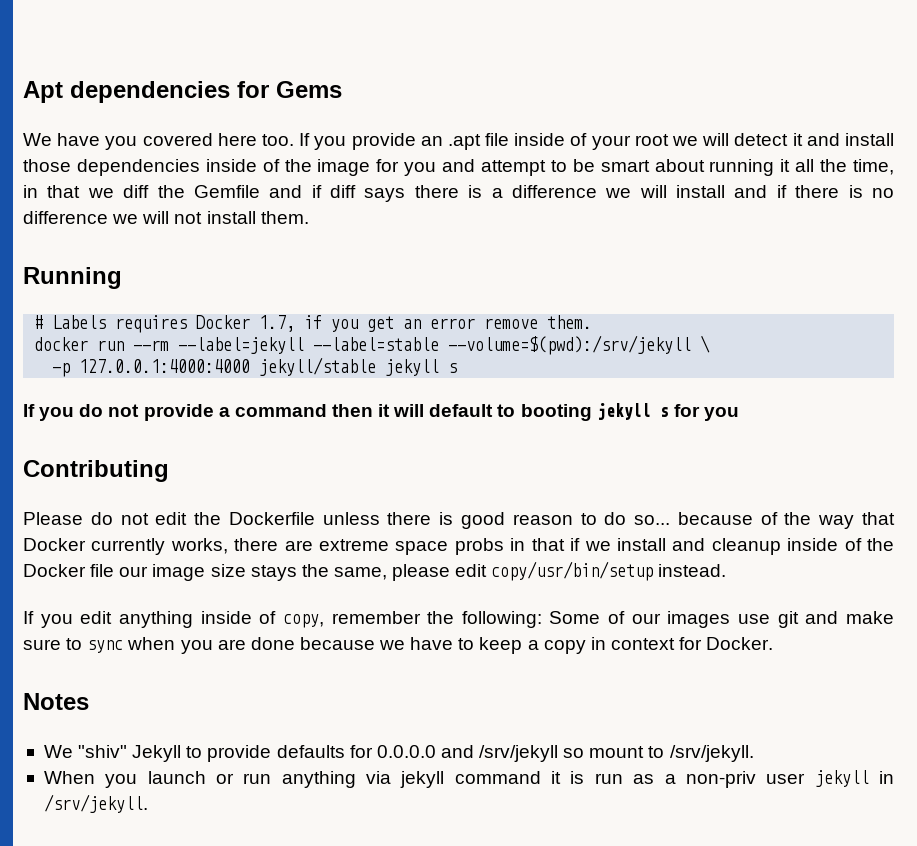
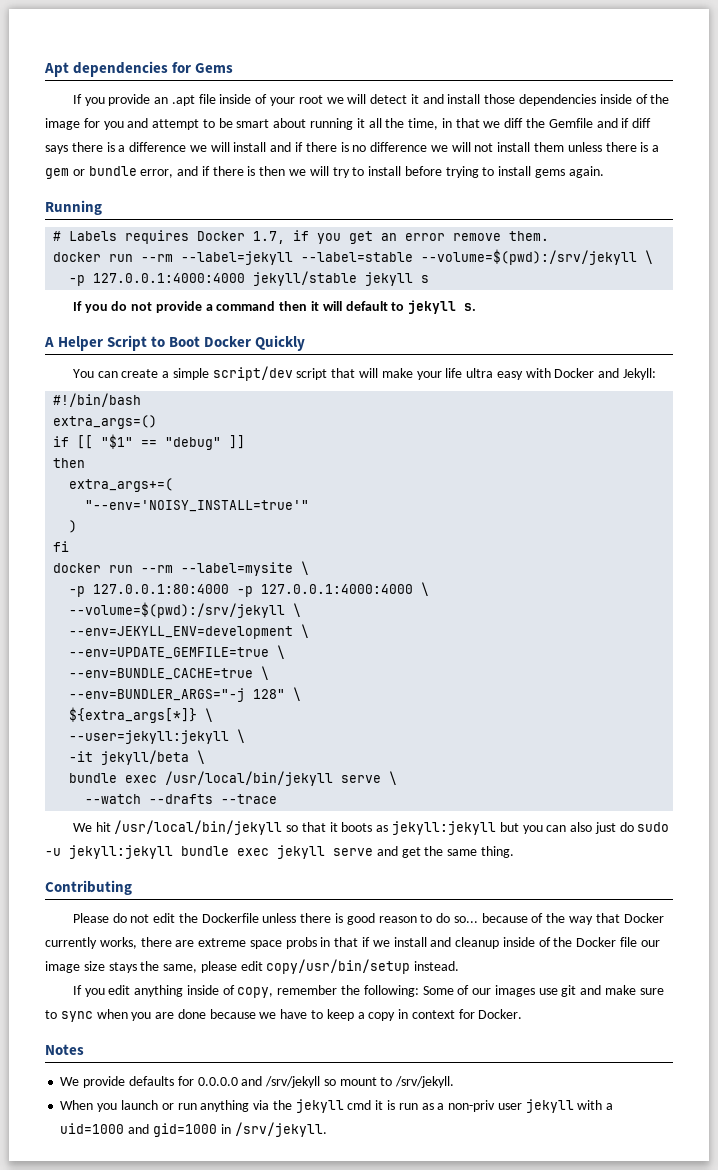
- We have you covered here too. If you provide an .apt file inside of your root we will detect it and install those dependencies inside of the image for you and attempt to be smart about running it all the time, in that we diff the Gemfile and if diff says there is a difference we will install and if there is no difference we will not install them.
+ If you provide an .apt file inside of your root we will detect it and install those dependencies inside of the image for you and attempt to be smart about running it all the time, in that we diff the Gemfile and if diff says there is a difference we will install and if there is no difference we will not install them unless there is a gem or bundle error, and if there is then we will try to install before trying to install gems again.
- If you do not provide a command then it will default to booting jekyll s for you
+ If you do not provide a command then it will default to jekyll s.
+ A Helper Script to Boot Docker Quickly
+ You can create a simple script/dev script that will make your life ultra easy with Docker and Jekyll:
+ #!/bin/bash
+ extra_args=()
+ if [[ "$1" == "debug" ]]
+ then
+ extra_args+=(
+ "--env='NOISY_INSTALL=true'"
+ )
+ fi
+ docker run --rm --label=mysite \
+ -p 127.0.0.1:80:4000 -p 127.0.0.1:4000:4000 \
+ --volume=$(pwd):/srv/jekyll \
+ --env=JEKYLL_ENV=development \
+ --env=UPDATE_GEMFILE=true \
+ --env=BUNDLE_CACHE=true \
+ --env=BUNDLER_ARGS="-j 128" \
+ ${extra_args[*]} \
+ --user=jekyll:jekyll \
+ -it jekyll/beta \
+ bundle exec /usr/local/bin/jekyll serve \
+ --watch --drafts --trace
+ We hit /usr/local/bin/jekyll so that it boots as jekyll:jekyll but you can also just do sudo -u jekyll:jekyll bundle exec jekyll serve and get the same thing.
- We "shiv" Jekyll to provide defaults for 0.0.0.0 and /srv/jekyll so mount to /srv/jekyll.
+ We provide defaults for 0.0.0.0 and /srv/jekyll so mount to /srv/jekyll.
- When you launch or run anything via jekyll command it is run as a non-priv user jekyll in /srv/jekyll.
+ When you launch or run anything via the jekyll cmd it is run as a non-priv user jekyll with a uid=1000 and gid=1000 in /srv/jekyll.

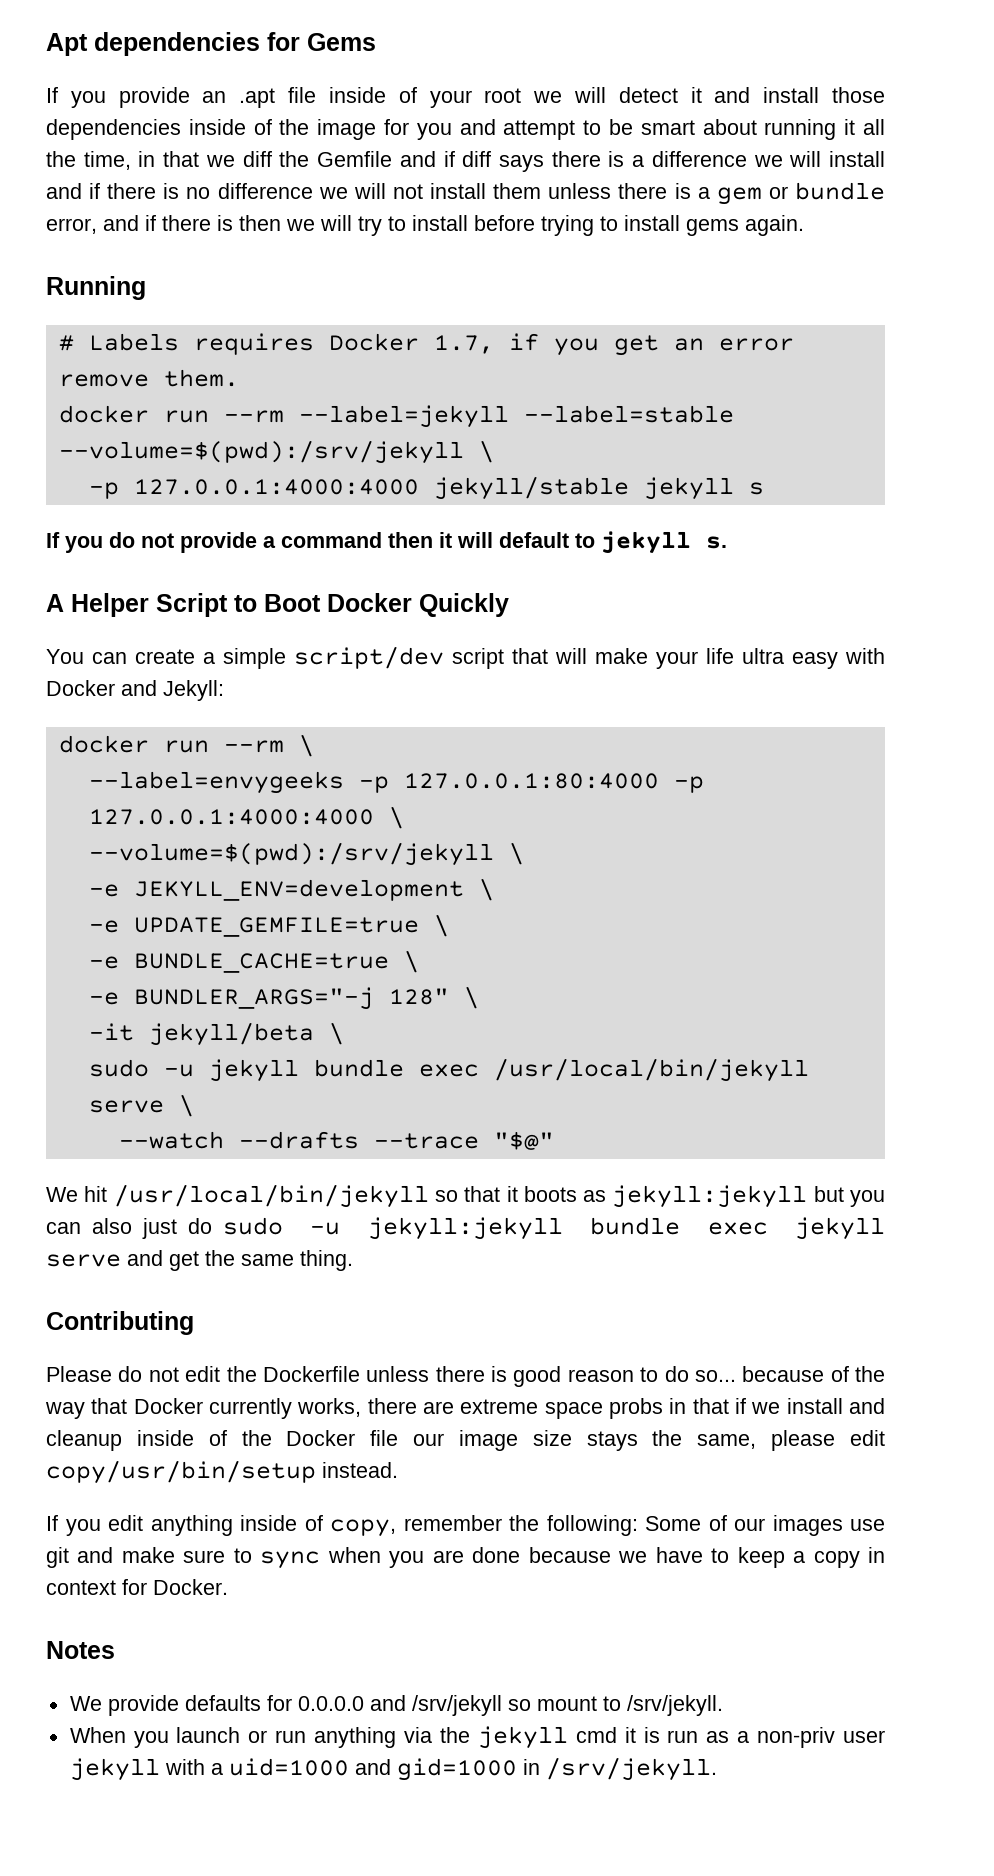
- #!/bin/bash
- extra_args=()
- if [[ "$1" == "debug" ]]
- then
- extra_args+=(
- "--env='NOISY_INSTALL=true'"
- )
- fi
- docker run --rm --label=mysite \
- -p 127.0.0.1:80:4000 -p 127.0.0.1:4000:4000 \
+ docker run --rm \
+ --label=envygeeks -p 127.0.0.1:80:4000 -p 127.0.0.1:4000:4000 \
- --env=JEKYLL_ENV=development \
- --env=UPDATE_GEMFILE=true \
- --env=BUNDLE_CACHE=true \
- --env=BUNDLER_ARGS="-j 128" \
+ -e JEKYLL_ENV=development \
+ -e UPDATE_GEMFILE=true \
+ -e BUNDLE_CACHE=true \
+ -e BUNDLER_ARGS="-j 128" \
- ${extra_args[*]} \
- --user=jekyll:jekyll \
- bundle exec /usr/local/bin/jekyll serve \
+ sudo -u jekyll bundle exec /usr/local/bin/jekyll serve \
- --watch --drafts --trace
+ --watch --drafts --trace "$@"

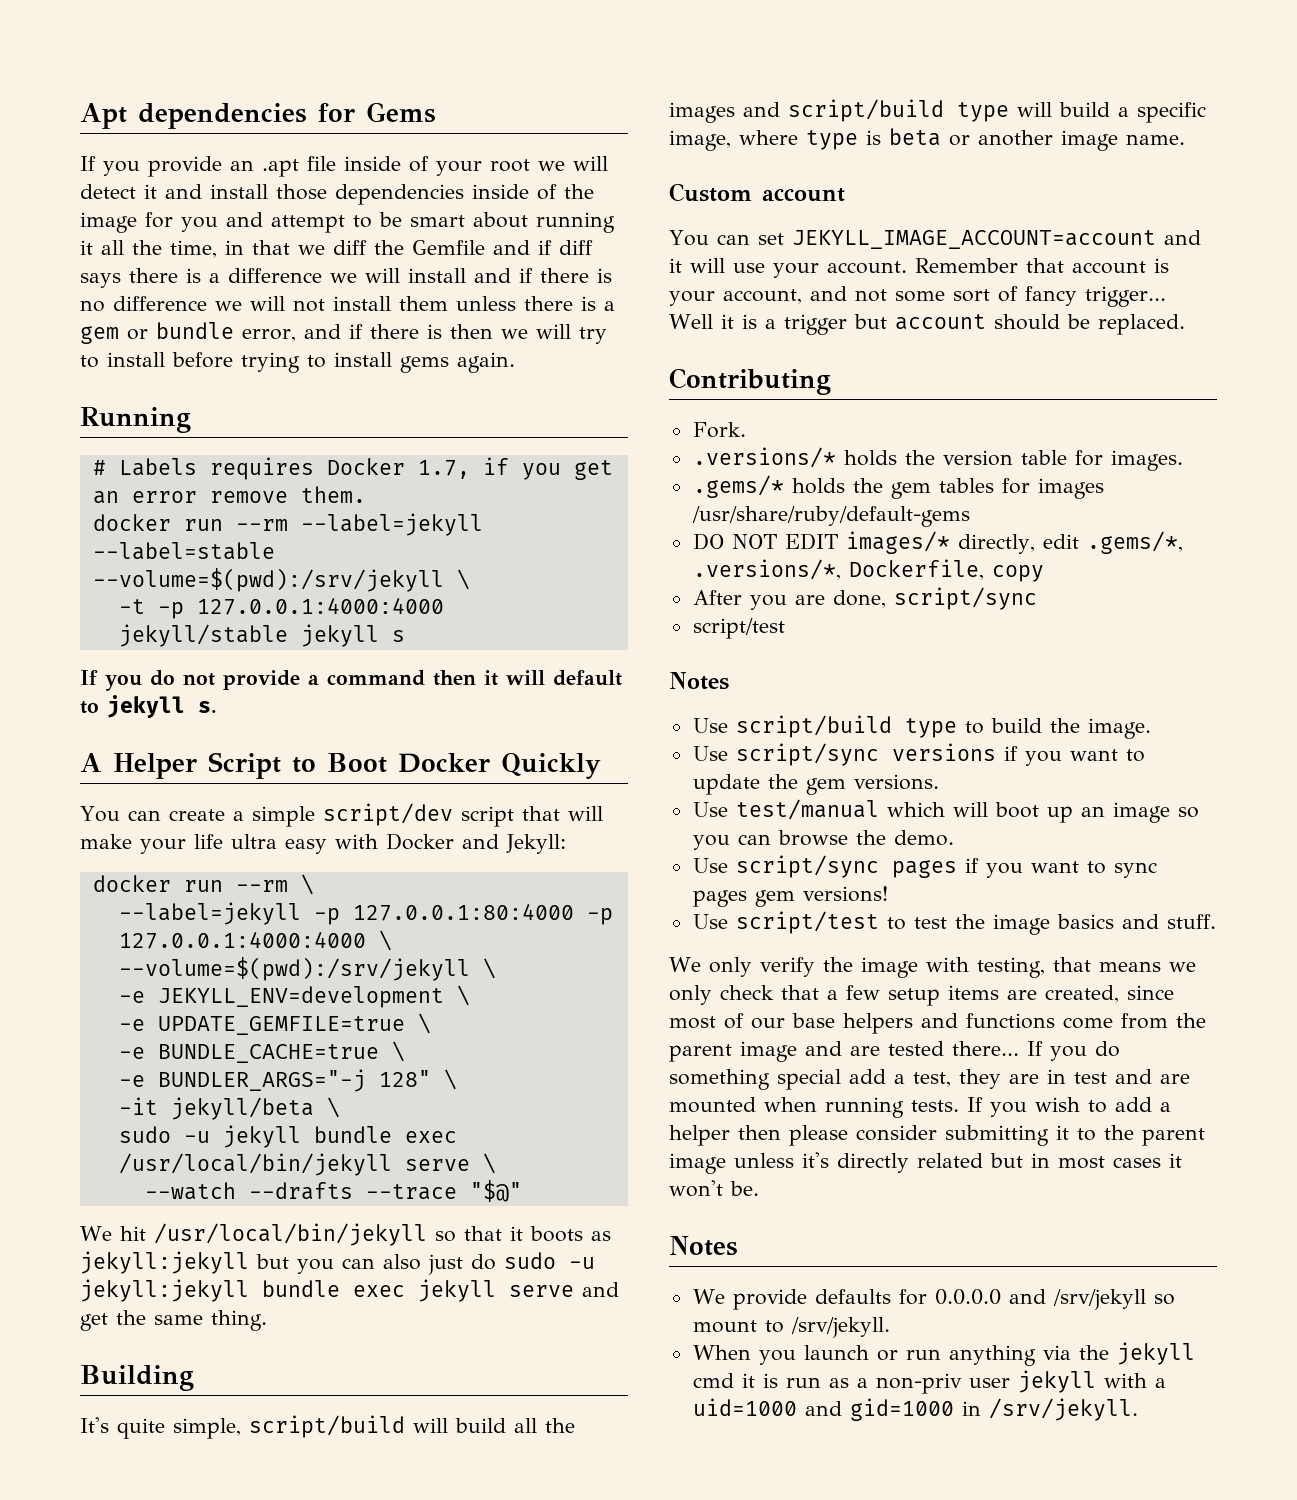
- -p 127.0.0.1:4000:4000 jekyll/stable jekyll s
+ -t -p 127.0.0.1:4000:4000 jekyll/stable jekyll s
- --label=envygeeks -p 127.0.0.1:80:4000 -p 127.0.0.1:4000:4000 \
+ --label=jekyll -p 127.0.0.1:80:4000 -p 127.0.0.1:4000:4000 \
+ Building
+ It's quite simple, script/build will build all the images and script/build type will build a specific image, where type is beta or another image name.
+ Custom account
+ You can set JEKYLL_IMAGE_ACCOUNT=account and it will use your account. Remember that account is your account, and not some sort of fancy trigger... Well it is a trigger but account should be replaced.
  Contributing
- Please do not edit the Dockerfile unless there is good reason to do so... because of the way that Docker currently works, there are extreme space probs in that if we install and cleanup inside of the Docker file our image size stays the same, please edit copy/usr/bin/setup instead.
- If you edit anything inside of copy, remember the following: Some of our images use git and make sure to sync when you are done because we have to keep a copy in context for Docker.
+ Fork.
+ .versions/* holds the version table for images.
+ .gems/* holds the gem tables for images /usr/share/ruby/default-gems
+ DO NOT EDIT images/* directly, edit .gems/*, .versions/*, Dockerfile, copy
+ After you are done, script/sync
+ script/test
+ Notes
+ Use script/build type to build the image.
+ Use script/sync versions if you want to update the gem versions.
+ Use test/manual which will boot up an image so you can browse the demo.
+ Use script/sync pages if you want to sync pages gem versions!
+ Use script/test to test the image basics and stuff.
+ We only verify the image with testing, that means we only check that a few setup items are created, since most of our base helpers and functions come from the parent image and are tested there... If you do something special add a test, they are in test and are mounted when running tests. If you wish to add a helper then please consider submitting it to the parent image unless it's directly related but in most cases it won't be.

